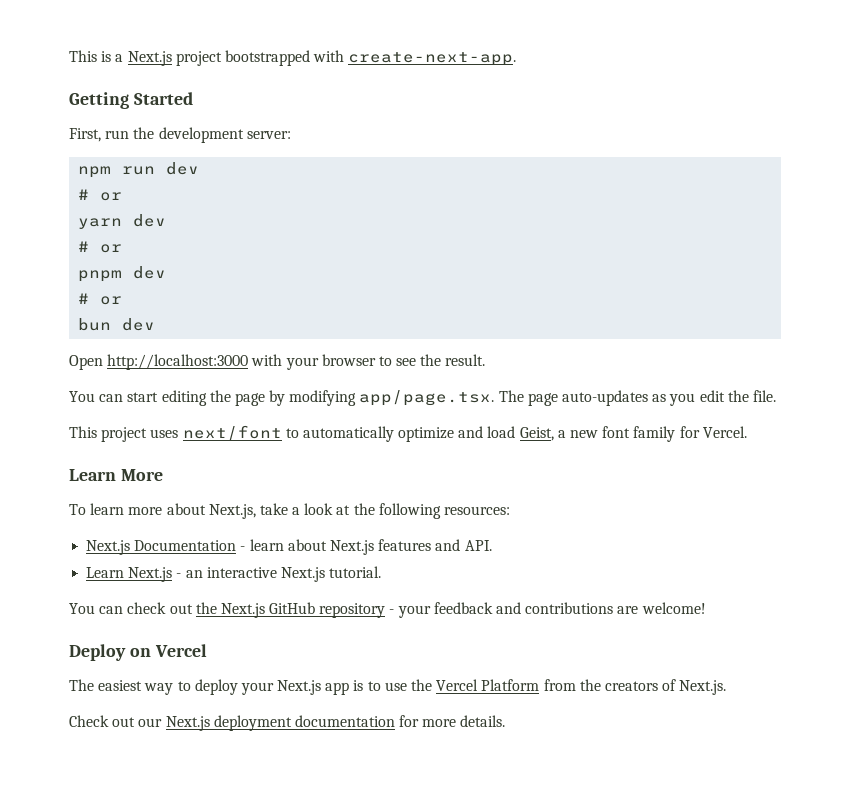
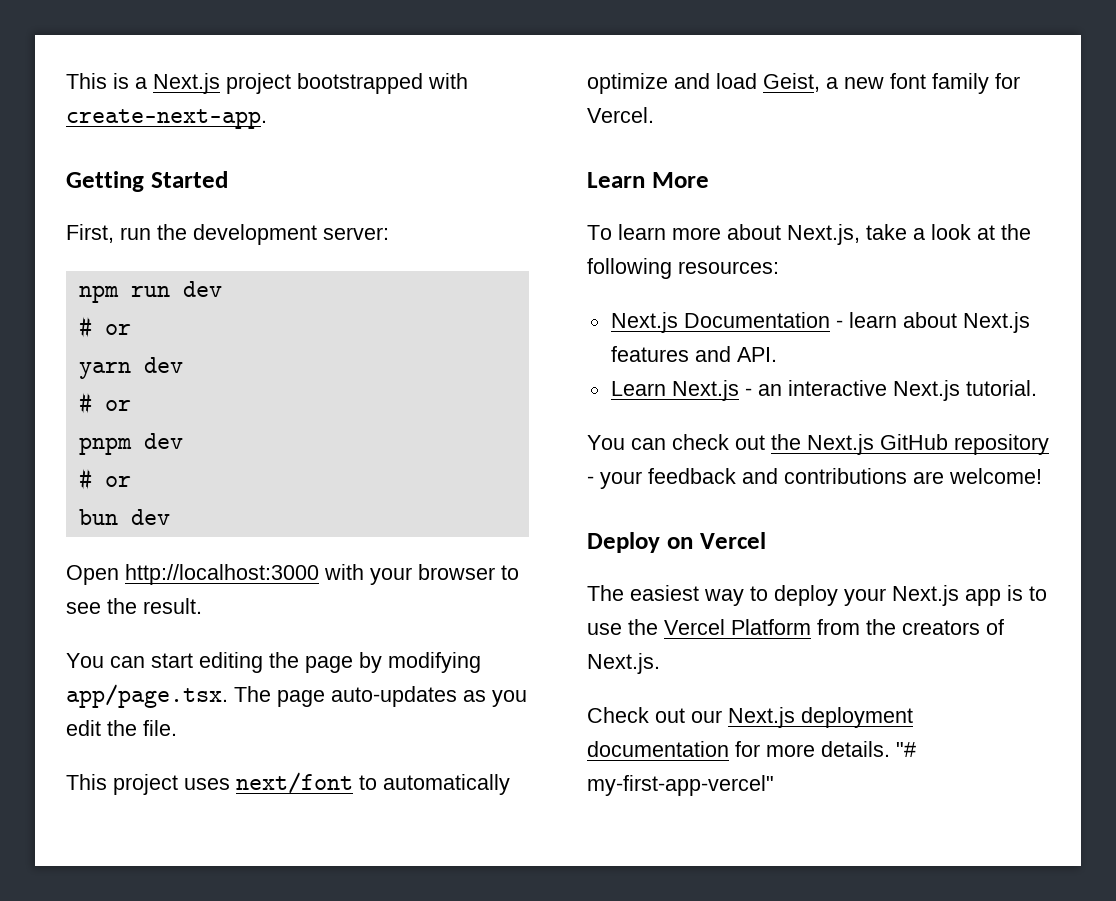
+ "# my-first-app-vercel"

